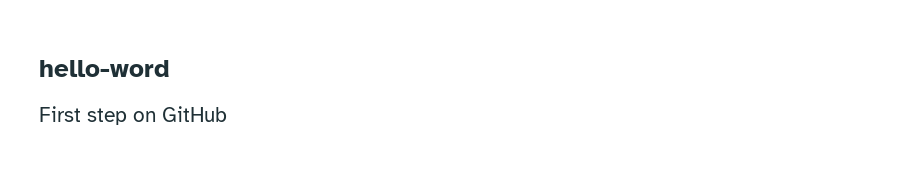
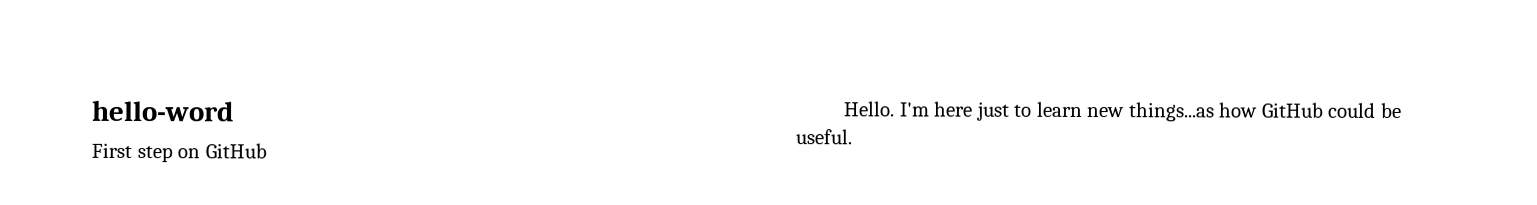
+ Hello. I'm here just to learn new things...as how GitHub could be useful.

